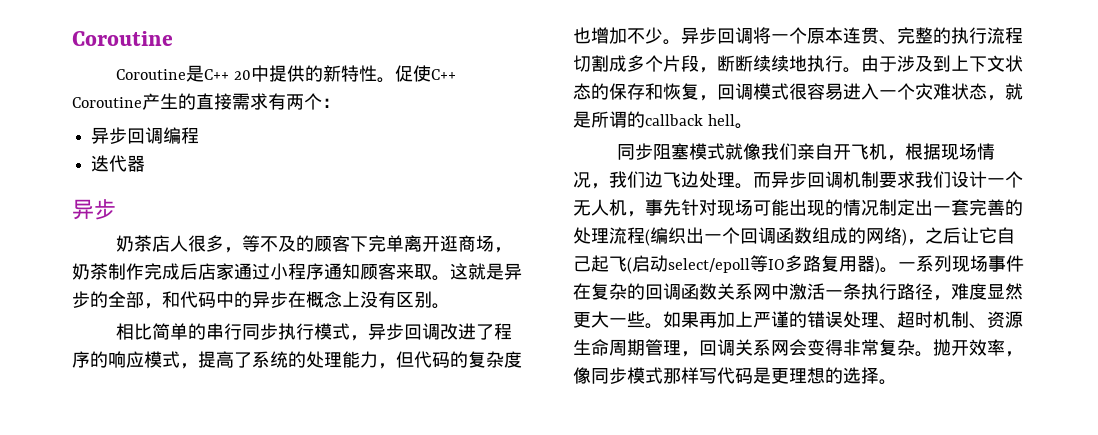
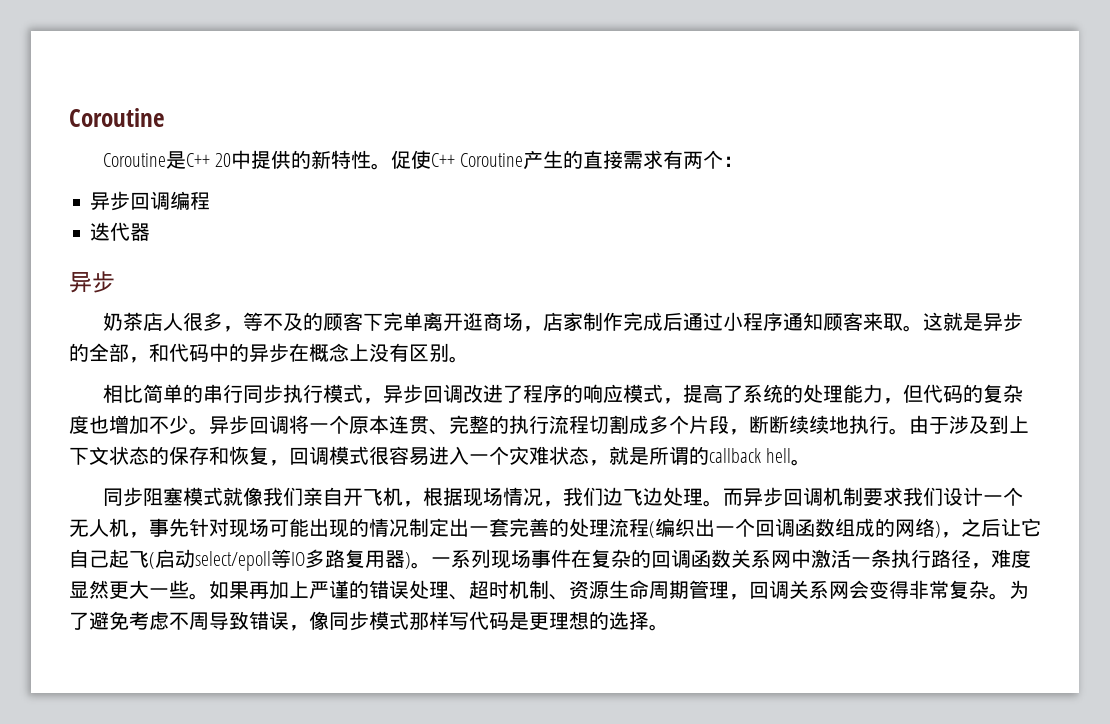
- 奶茶店人很多，等不及的顾客下完单离开逛商场，奶茶制作完成后店家通过小程序通知顾客来取。
+ 奶茶店人很多，等不及的顾客下完单离开逛商场，店家制作完成后通过小程序通知顾客来取。
- 抛开效率，像同步模式那样写代码是更理想的选择。
+ 为了避免考虑不周导致错误，像同步模式那样写代码是更理想的选择。

